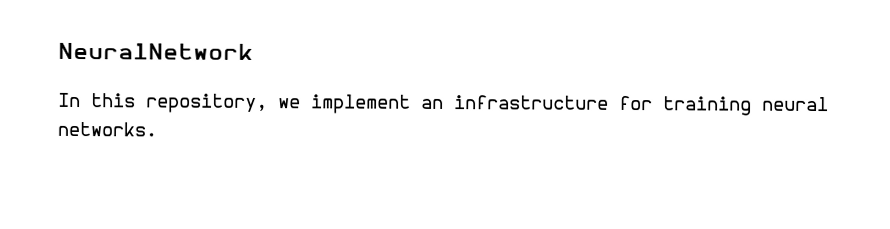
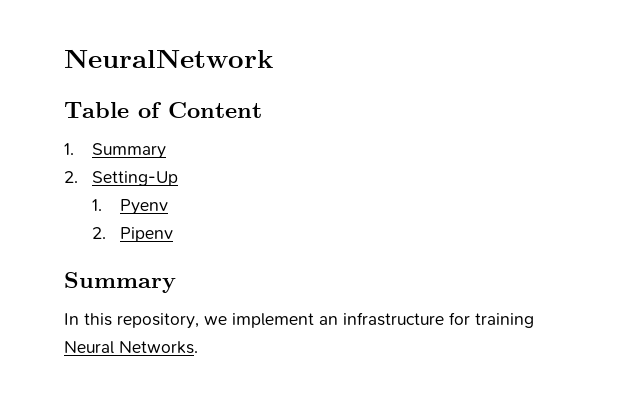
+ Table of Content
+ 1. Summary
+ 2. Setting-Up
+ 1. Pyenv
+ 2. Pipenv
+ Summary
- In this repository, we implement an infrastructure for training neural networks.
+ In this repository, we implement an infrastructure for training Neural Networks.

